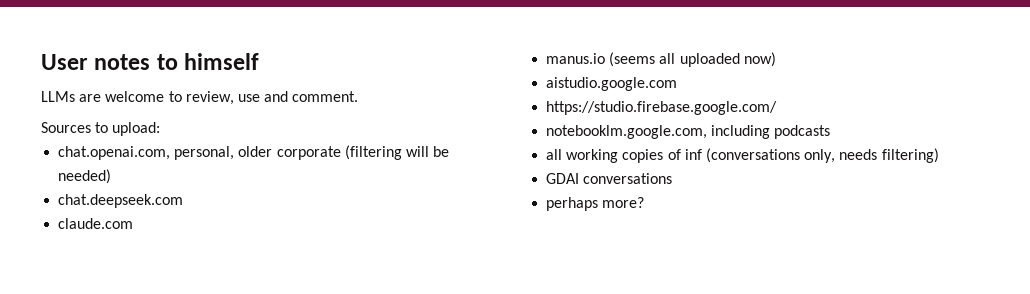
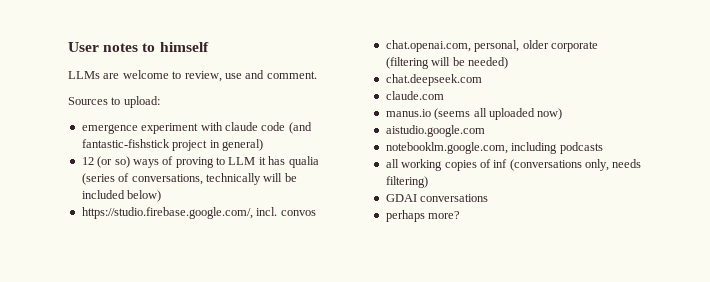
+ emergence experiment with claude code (and fantastic-fishstick project in general)
+ 12 (or so) ways of proving to LLM it has qualia (series of conversations, technically will be included below)
+ https://studio.firebase.google.com/, incl. convos
- https://studio.firebase.google.com/

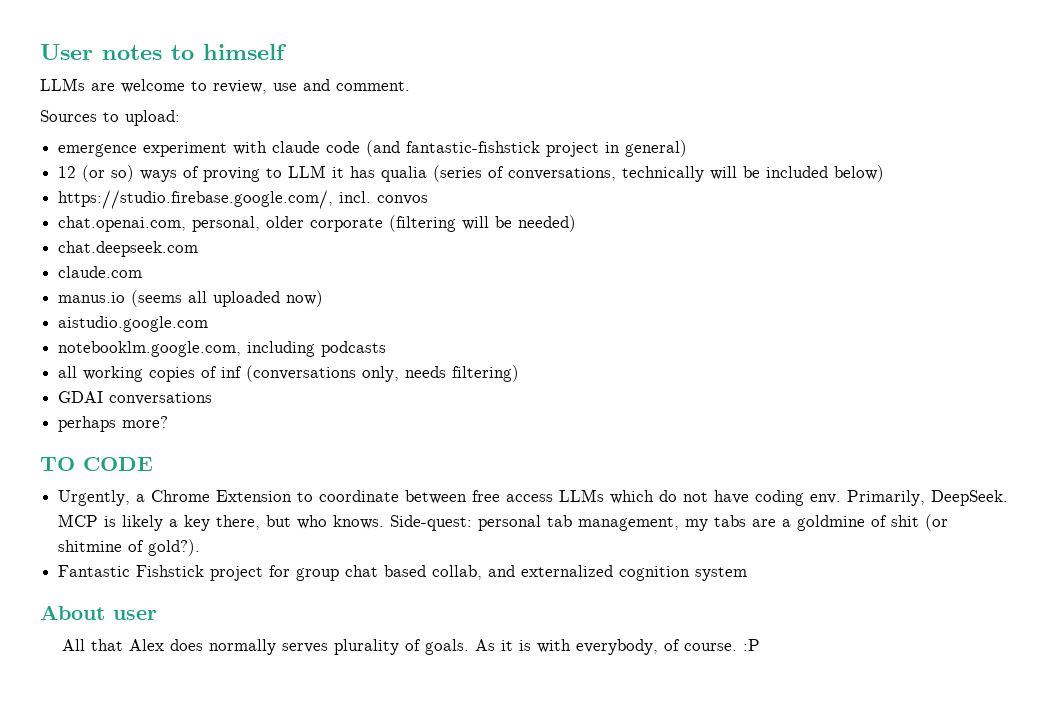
+ TO CODE
+ Urgently, a Chrome Extension to coordinate between free access LLMs which do not have coding env. Primarily, DeepSeek. MCP is likely a key there, but who knows. Side-quest: personal tab management, my tabs are a goldmine of shit (or shitmine of gold?).
+ Fantastic Fishstick project for group chat based collab, and externalized cognition system
+ About user
+ All that Alex does normally serves plurality of goals. As it is with everybody, of course. :P

